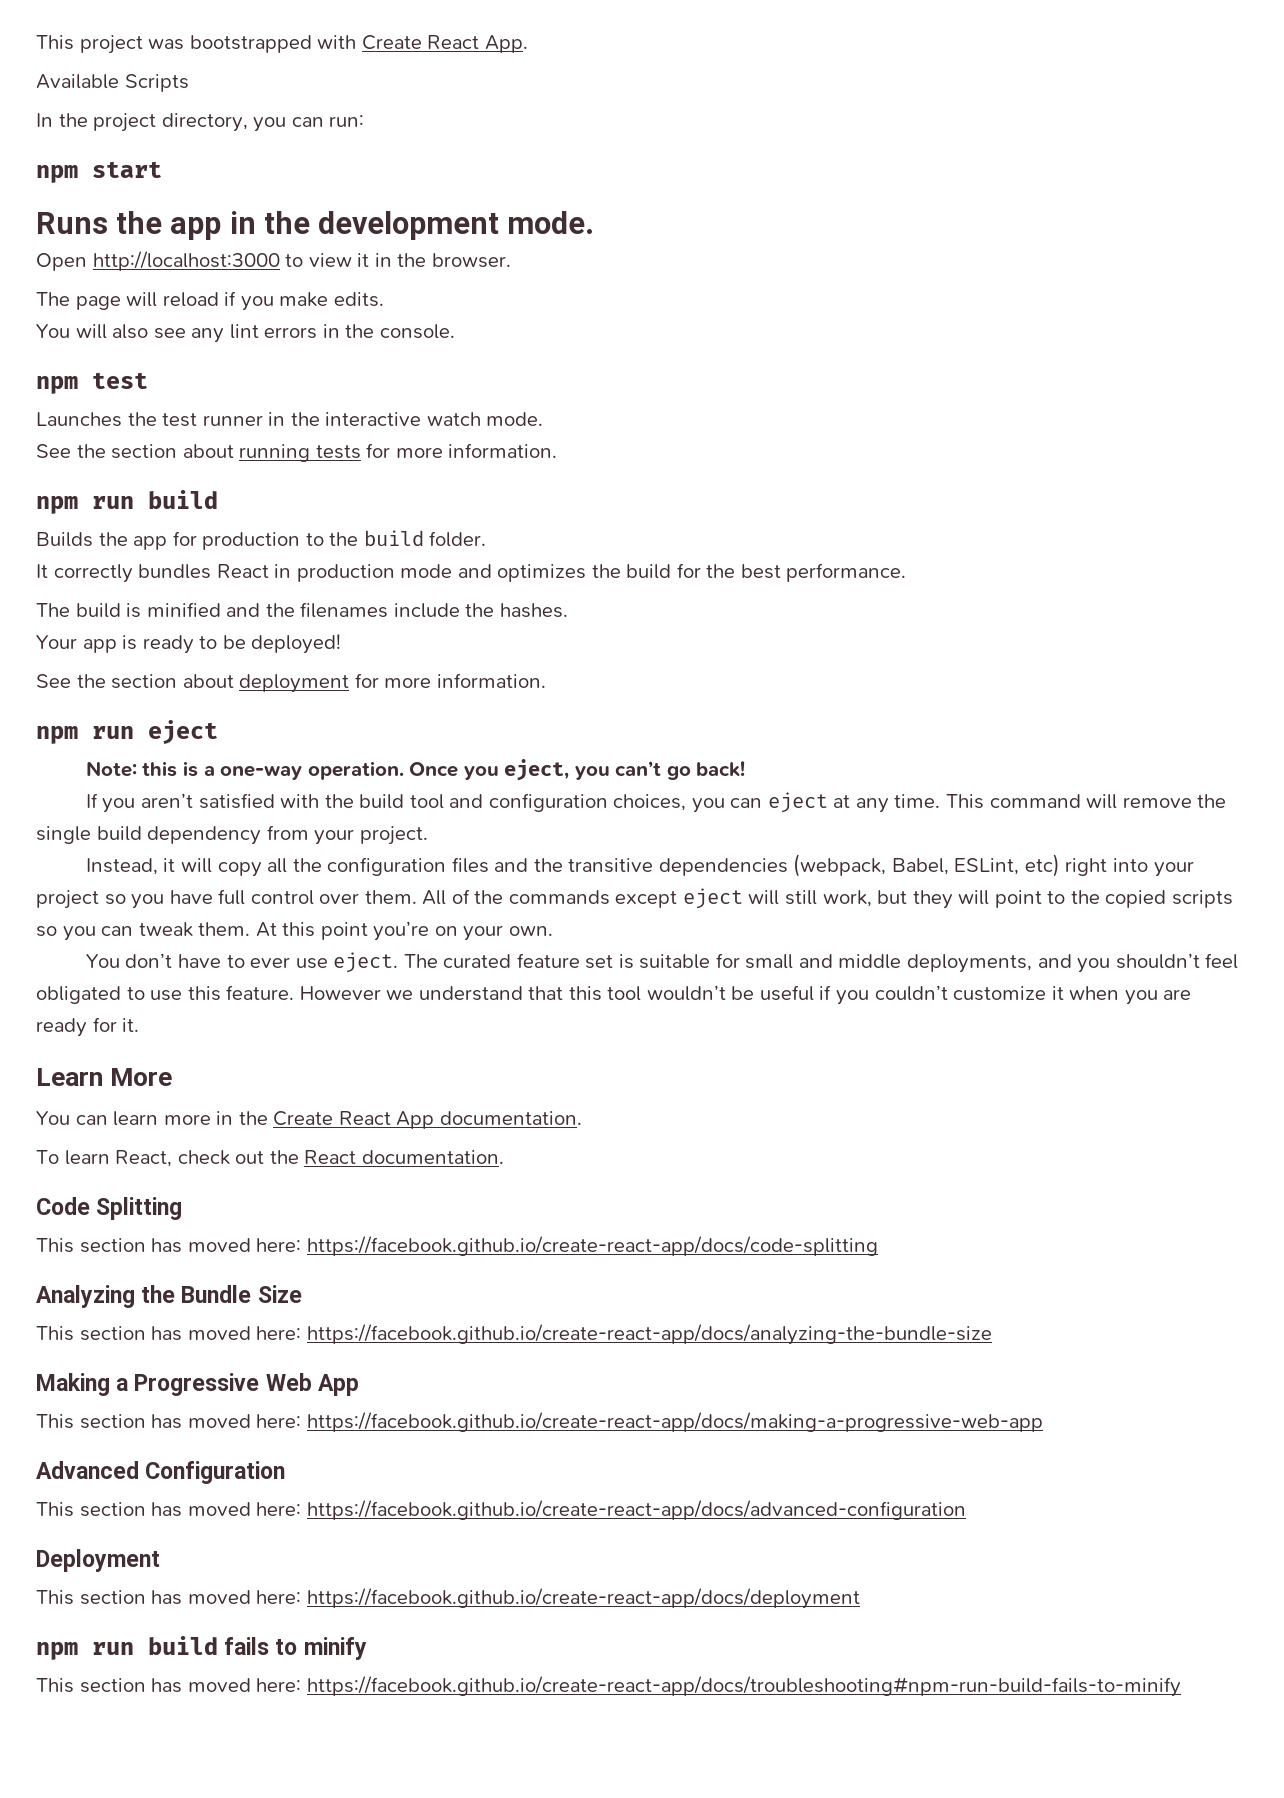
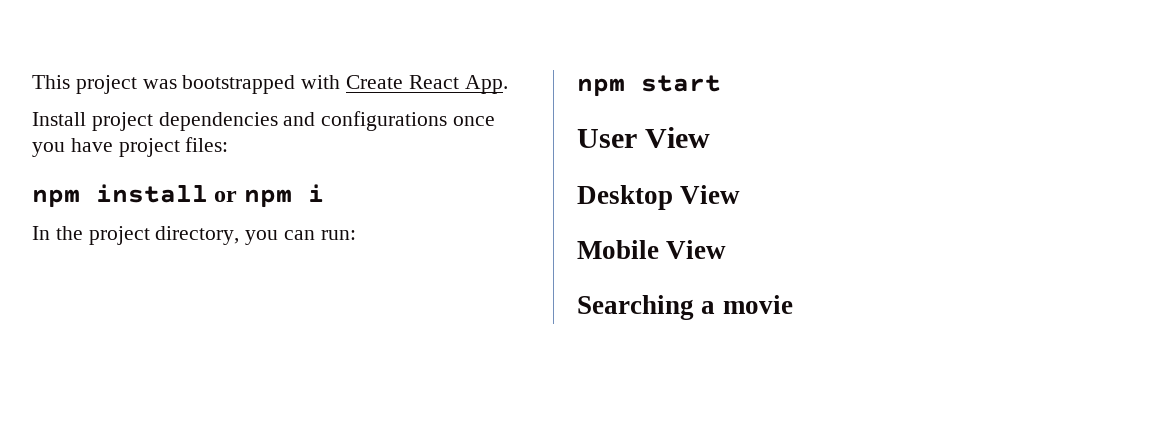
- Available Scripts
+ Install project dependencies and configurations once you have project files:
+ npm install or npm i
- Runs the app in the development mode.
- Open http://localhost:3000 to view it in the browser.
- The page will reload if you make edits.
- You will also see any lint errors in the console.
- npm test
- Launches the test runner in the interactive watch mode.
- See the section about running tests for more information.
- npm run build
- Builds the app for production to the build folder.
- It correctly bundles React in production mode and optimizes the build for the best performance.
- The build is minified and the filenames include the hashes.
- Your app is ready to be deployed!
- See the section about deployment for more information.
- npm run eject
- Note: this is a one-way operation. Once you eject, you can’t go back!
- If you aren’t satisfied with the build tool and configuration choices, you can eject at any time. This command will remove the single build dependency from your project.
- Instead, it will copy all the configuration files and the transitive dependencies (webpack, Babel, ESLint, etc) right into your project so you have full control over them. All of the commands except eject will still work, but they will point to the copied scripts so you can tweak them. At this point you’re on your own.
- You don’t have to ever use eject. The curated feature set is suitable for small and middle deployments, and you shouldn’t feel obligated to use this feature. However we understand that this tool wouldn’t be useful if you couldn’t customize it when you are ready for it.
- Learn More
- You can learn more in the Create React App documentation.
- To learn React, check out the React documentation.
- Code Splitting
- This section has moved here: https://facebook.github.io/create-react-app/docs/code-splitting
- Analyzing the Bundle Size
- This section has moved here: https://facebook.github.io/create-react-app/docs/analyzing-the-bundle-size
- Making a Progressive Web App
- This section has moved here: https://facebook.github.io/create-react-app/docs/making-a-progressive-web-app
- Advanced Configuration
- This section has moved here: https://facebook.github.io/create-react-app/docs/advanced-configuration
- Deployment
- This section has moved here: https://facebook.github.io/create-react-app/docs/deployment
- npm run build fails to minify
- This section has moved here: https://facebook.github.io/create-react-app/docs/troubleshooting#npm-run-build-fails-to-minify
+ User View
+ Desktop View
+ Mobile View
+ Searching a movie

